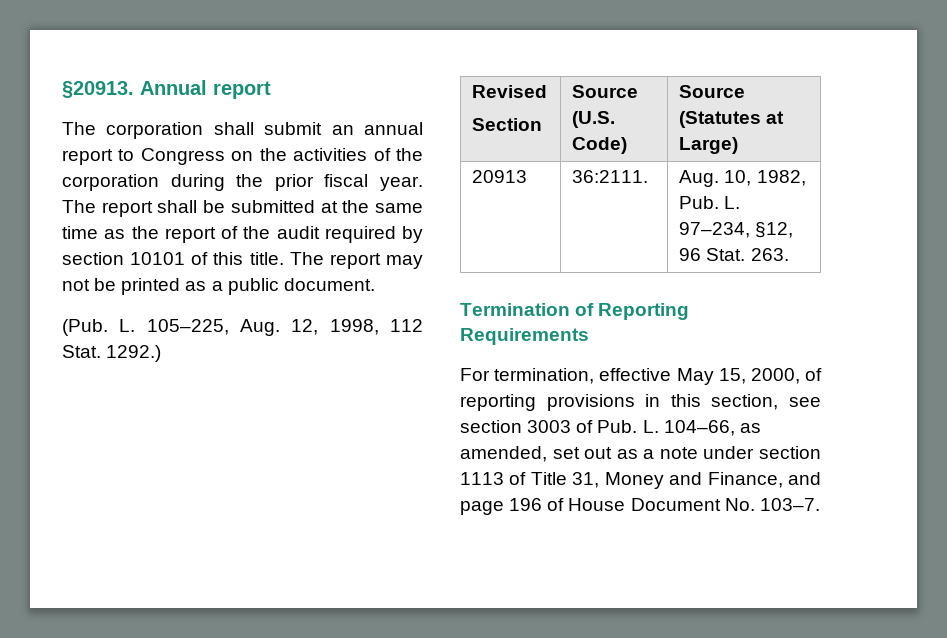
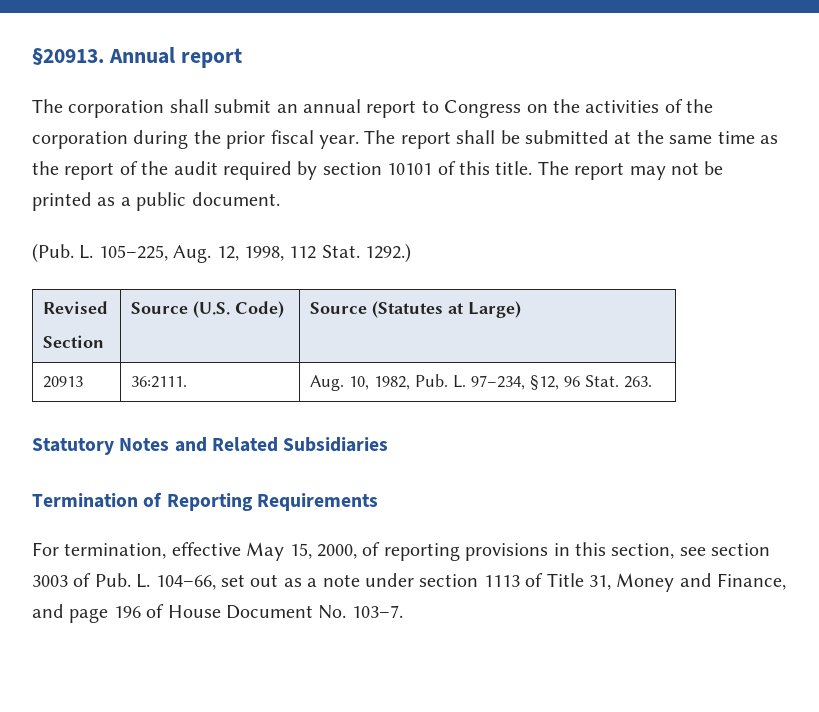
+ Statutory Notes and Related Subsidiaries
- For termination, effective May 15, 2000, of reporting provisions in this section, see section 3003 of Pub. L. 104–66, as amended, set out as a note under section 1113 of Title 31, Money and Finance, and page 196 of House Document No. 103–7.
+ For termination, effective May 15, 2000, of reporting provisions in this section, see section 3003 of Pub. L. 104–66, set out as a note under section 1113 of Title 31, Money and Finance, and page 196 of House Document No. 103–7.

